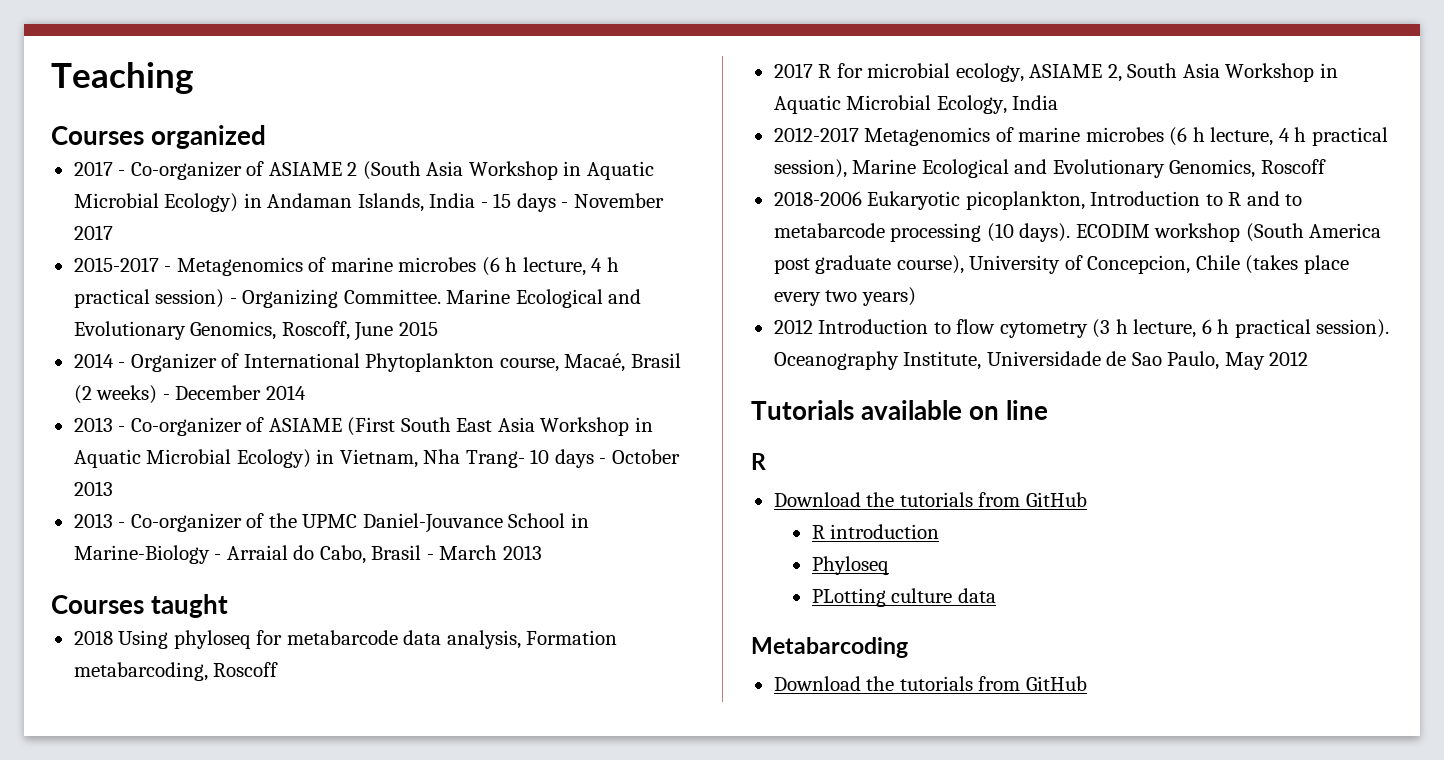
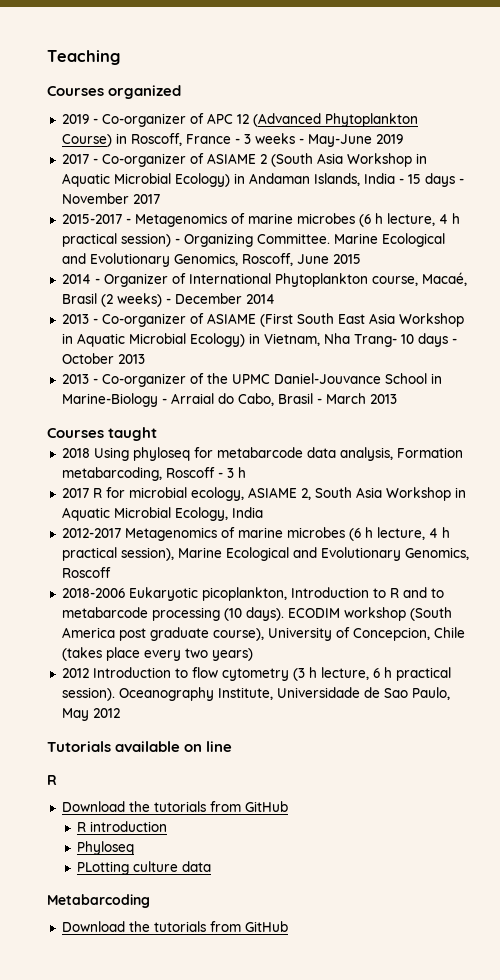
+ 2019 - Co-organizer of APC 12 (Advanced Phytoplankton Course) in Roscoff, France - 3 weeks - May-June 2019
- 2018 Using phyloseq for metabarcode data analysis, Formation metabarcoding, Roscoff
+ 2018 Using phyloseq for metabarcode data analysis, Formation metabarcoding, Roscoff - 3 h

